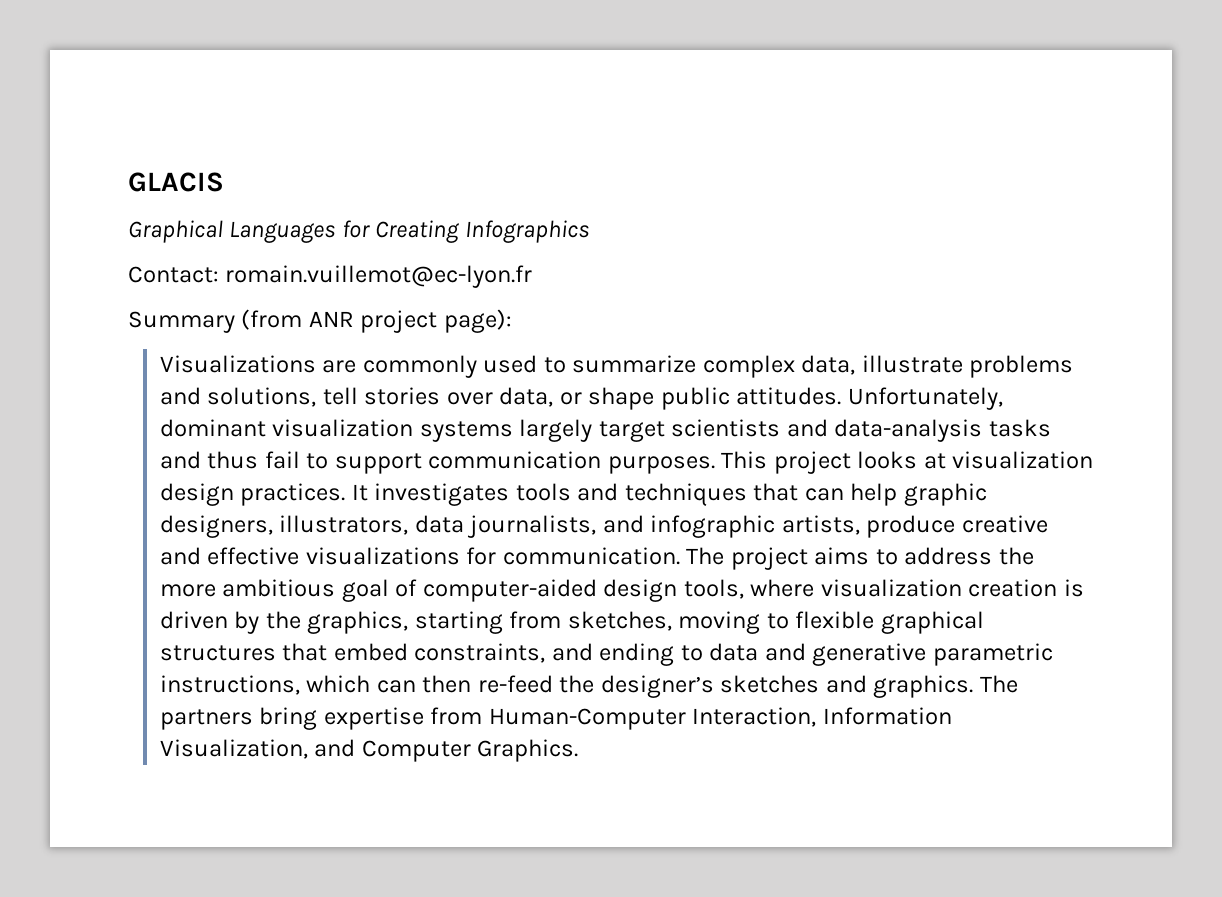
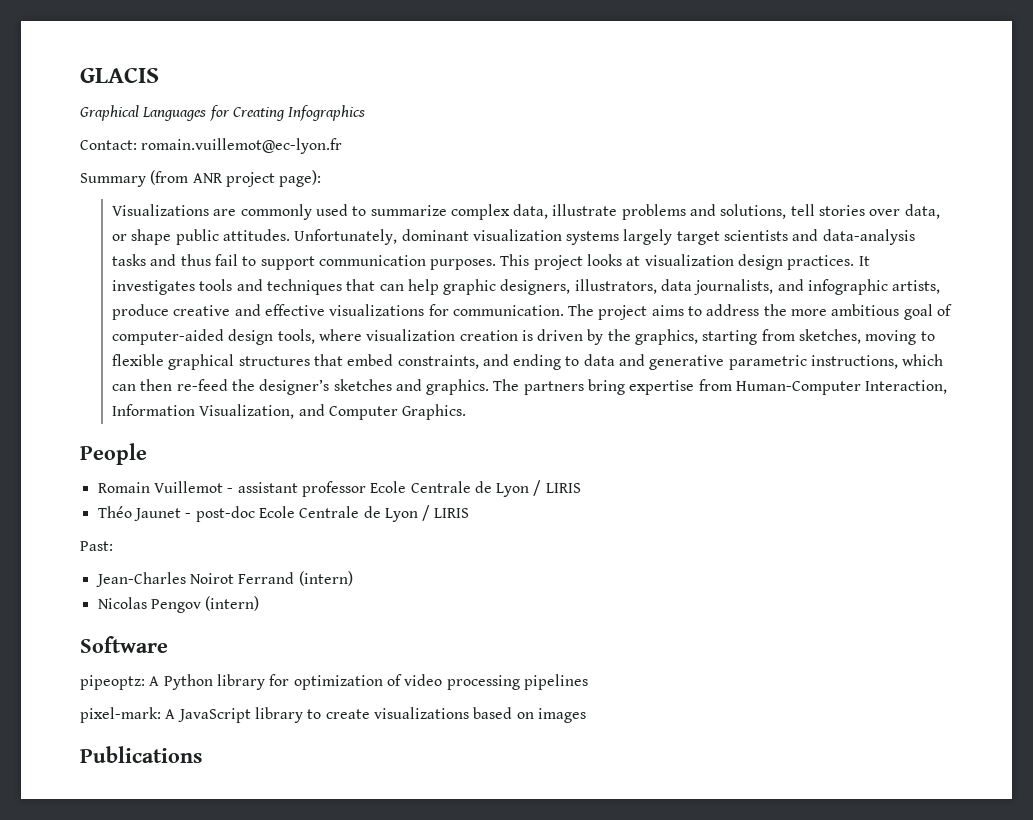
+ People
+ Romain Vuillemot - assistant professor Ecole Centrale de Lyon / LIRIS
+ Théo Jaunet - post-doc Ecole Centrale de Lyon / LIRIS
+ Past:
+ Jean-Charles Noirot Ferrand (intern)
+ Nicolas Pengov (intern)
+ Software
+ pipeoptz: A Python library for optimization of video processing pipelines
+ pixel-mark: A JavaScript library to create visualizations based on images
+ Publications

